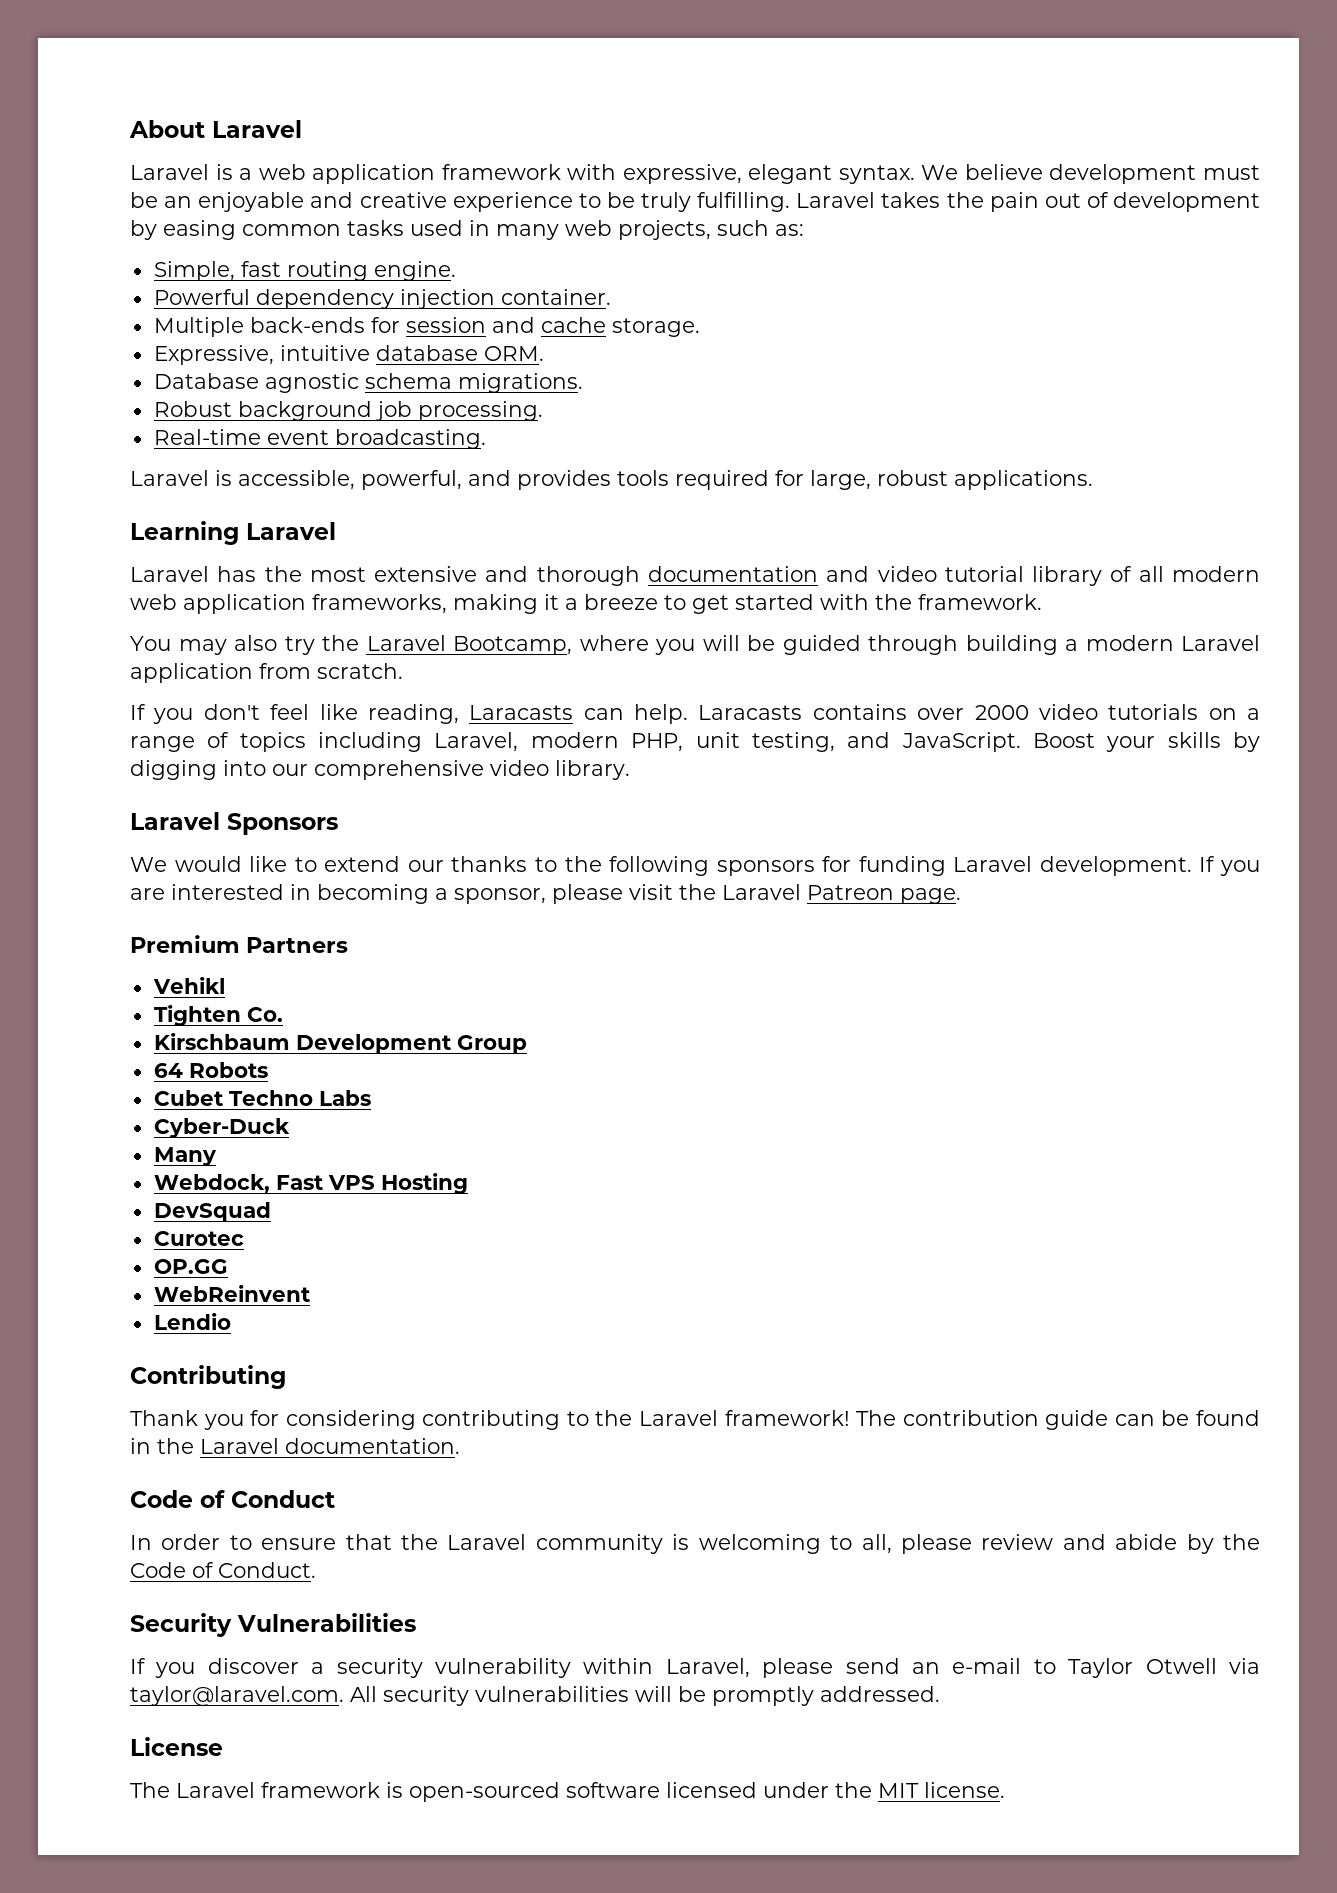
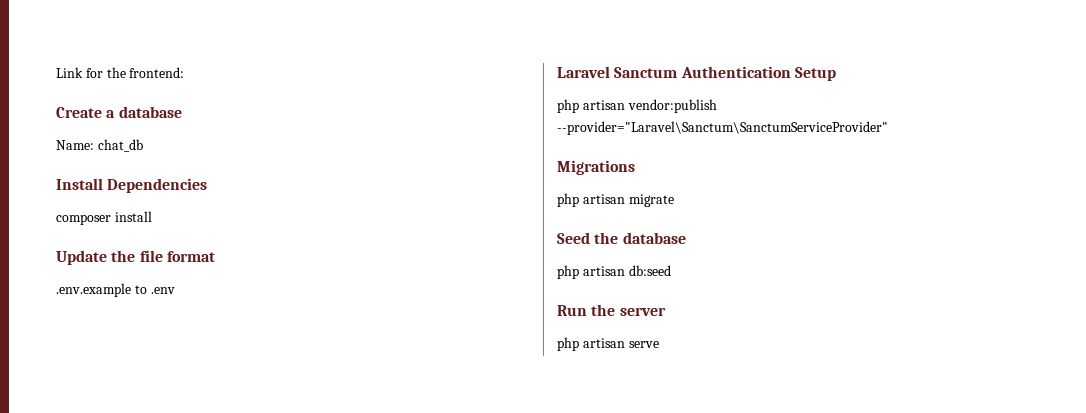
- About Laravel
- Laravel is a web application framework with expressive, elegant syntax. We believe development must be an enjoyable and creative experience to be truly fulfilling. Laravel takes the pain out of development by easing common tasks used in many web projects, such as:
- Simple, fast routing engine.
- Powerful dependency injection container.
- Multiple back-ends for session and cache storage.
- Expressive, intuitive database ORM.
- Database agnostic schema migrations.
- Robust background job processing.
- Real-time event broadcasting.
- Laravel is accessible, powerful, and provides tools required for large, robust applications.
- Learning Laravel
- Laravel has the most extensive and thorough documentation and video tutorial library of all modern web application frameworks, making it a breeze to get started with the framework.
- You may also try the Laravel Bootcamp, where you will be guided through building a modern Laravel application from scratch.
- If you don't feel like reading, Laracasts can help. Laracasts contains over 2000 video tutorials on a range of topics including Laravel, modern PHP, unit testing, and JavaScript. Boost your skills by digging into our comprehensive video library.
- Laravel Sponsors
- We would like to extend our thanks to the following sponsors for funding Laravel development. If you are interested in becoming a sponsor, please visit the Laravel Patreon page.
- Premium Partners
- Vehikl
- Tighten Co.
- Kirschbaum Development Group
- 64 Robots
- Cubet Techno Labs
- Cyber-Duck
- Many
- Webdock, Fast VPS Hosting
- DevSquad
- Curotec
- OP.GG
- WebReinvent
- Lendio
- Contributing
- Thank you for considering contributing to the Laravel framework! The contribution guide can be found in the Laravel documentation.
- Code of Conduct
- In order to ensure that the Laravel community is welcoming to all, please review and abide by the Code of Conduct.
- Security Vulnerabilities
- If you discover a security vulnerability within Laravel, please send an e-mail to Taylor Otwell via taylor@laravel.com. All security vulnerabilities will be promptly addressed.
- License
- The Laravel framework is open-sourced software licensed under the MIT license.
+ Link for the frontend:
+ Create a database
+ Name: chat_db
+ Install Dependencies
+ composer install
+ Update the file format
+ .env.example to .env
+ Laravel Sanctum Authentication Setup
+ php artisan vendor:publish --provider="Laravel\Sanctum\SanctumServiceProvider"
+ Migrations
+ php artisan migrate
+ Seed the database
+ php artisan db:seed
+ Run the server
+ php artisan serve

